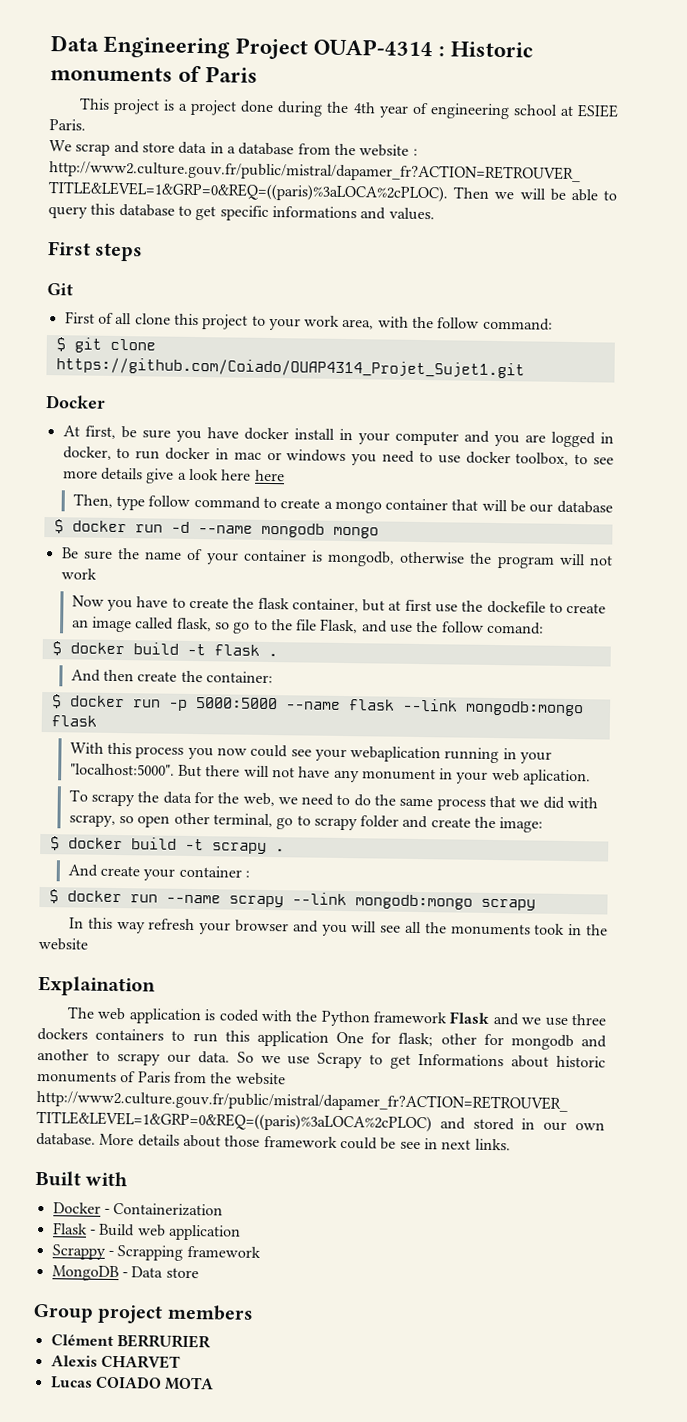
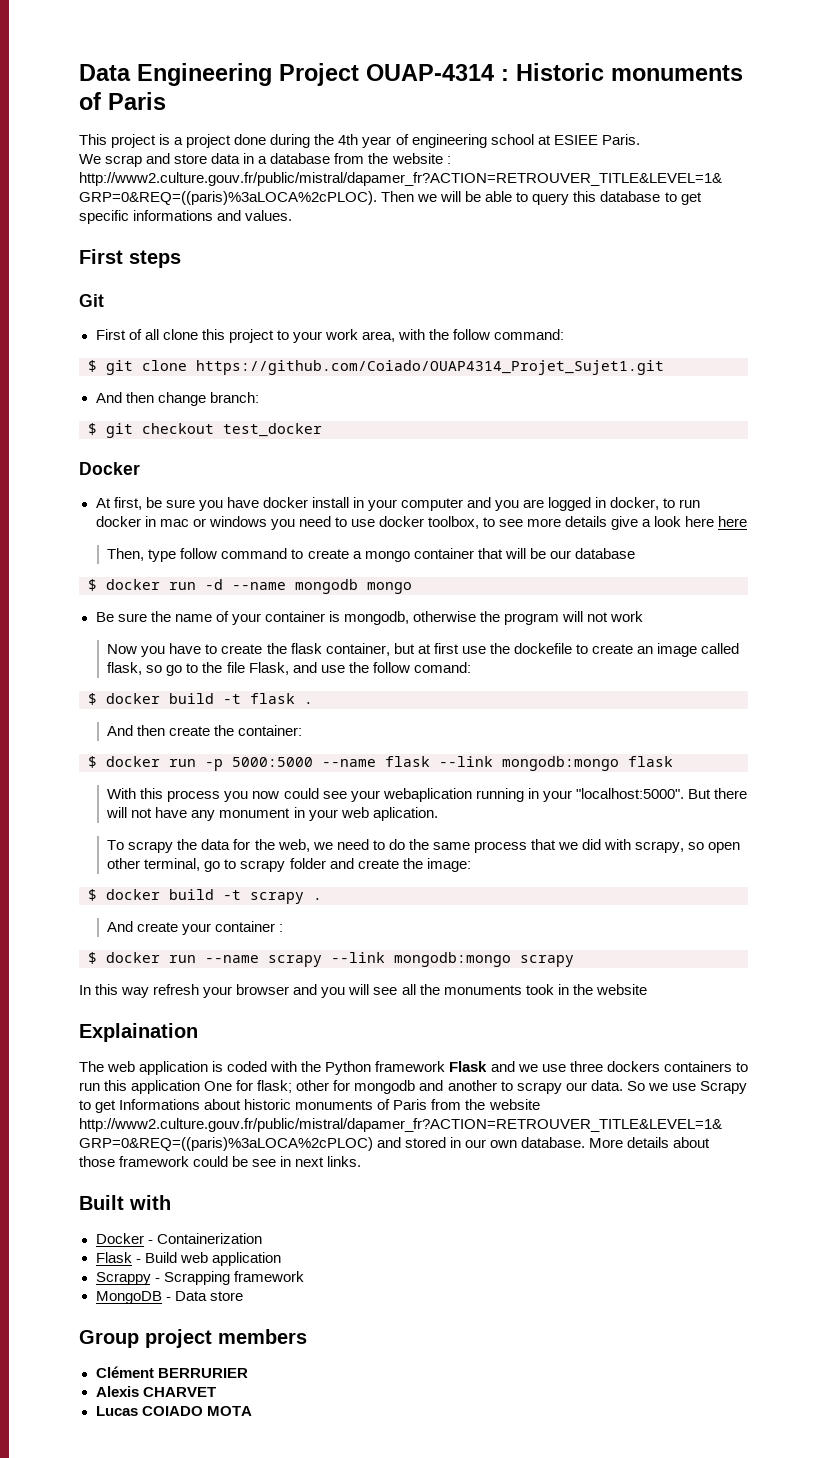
+ And then change branch:
+ $ git checkout test_docker

